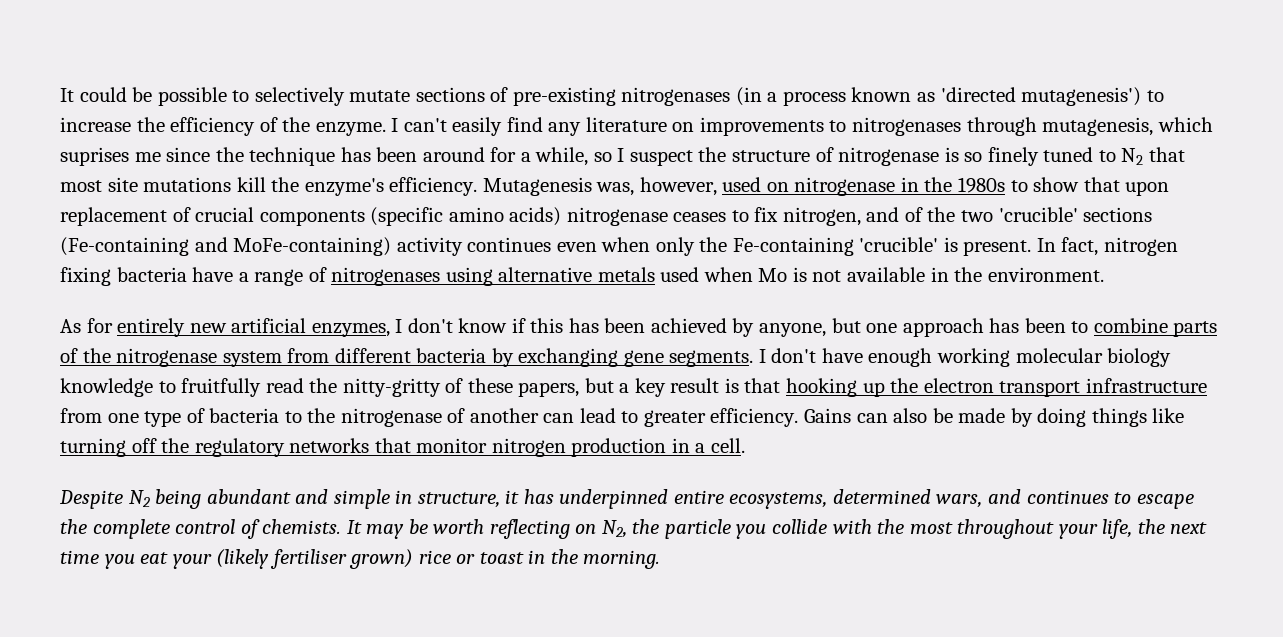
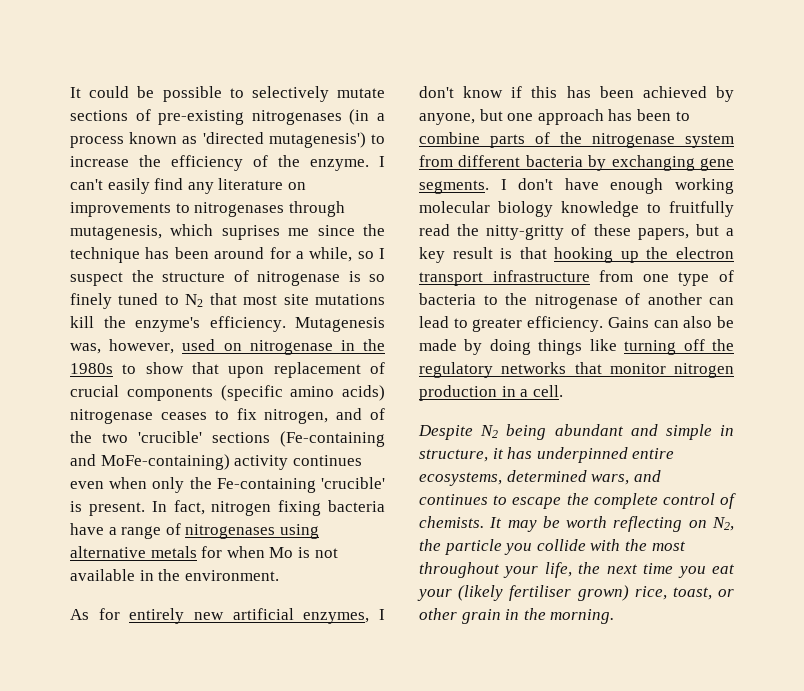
- In fact, nitrogen fixing bacteria have a range of nitrogenases using alternative metals used when Mo is not available in the environment.
+ In fact, nitrogen fixing bacteria have a range of nitrogenases using alternative metals for when Mo is not available in the environment.
- It may be worth reflecting on N2, the particle you collide with the most throughout your life, the next time you eat your (likely fertiliser grown) rice or toast in the morning.
+ It may be worth reflecting on N2, the particle you collide with the most throughout your life, the next time you eat your (likely fertiliser grown) rice, toast, or other grain in the morning.

